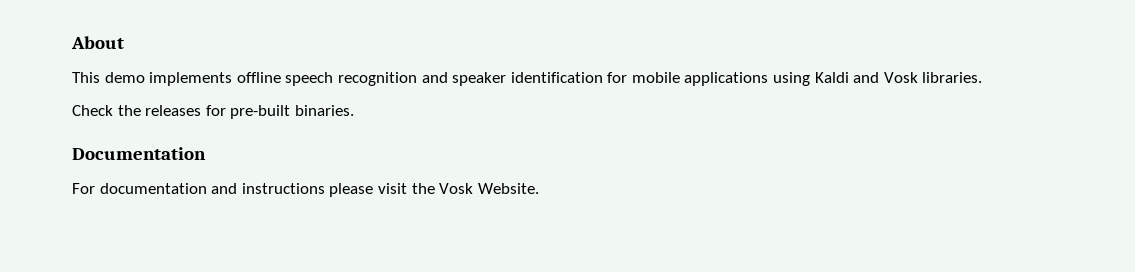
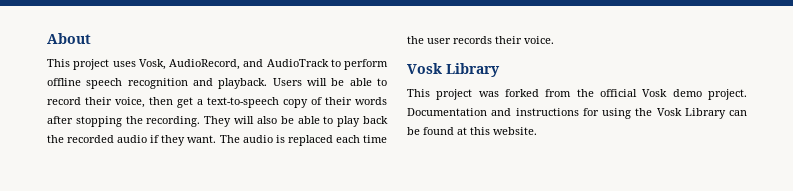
- This demo implements offline speech recognition and speaker identification for mobile applications using Kaldi and Vosk libraries.
- Check the releases for pre-built binaries.
- Documentation
- For documentation and instructions please visit the Vosk Website.
+ This project uses Vosk, AudioRecord, and AudioTrack to perform offline speech recognition and playback. Users will be able to record their voice, then get a text-to-speech copy of their words after stopping the recording. They will also be able to play back the recorded audio if they want. The audio is replaced each time the user records their voice.
+ Vosk Library
+ This project was forked from the official Vosk demo project. Documentation and instructions for using the Vosk Library can be found at this website.

